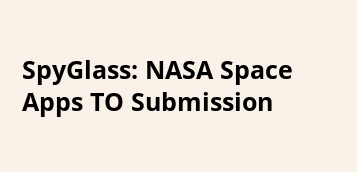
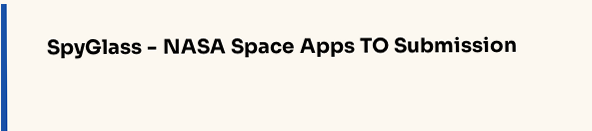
- SpyGlass: NASA Space Apps TO Submission
+ SpyGlass - NASA Space Apps TO Submission

